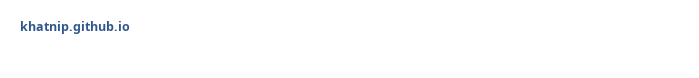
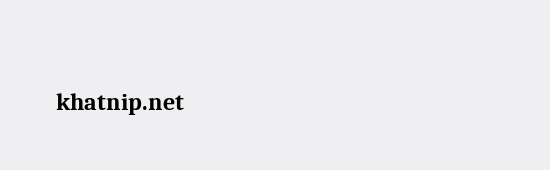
- khatnip.github.io
+ khatnip.net

